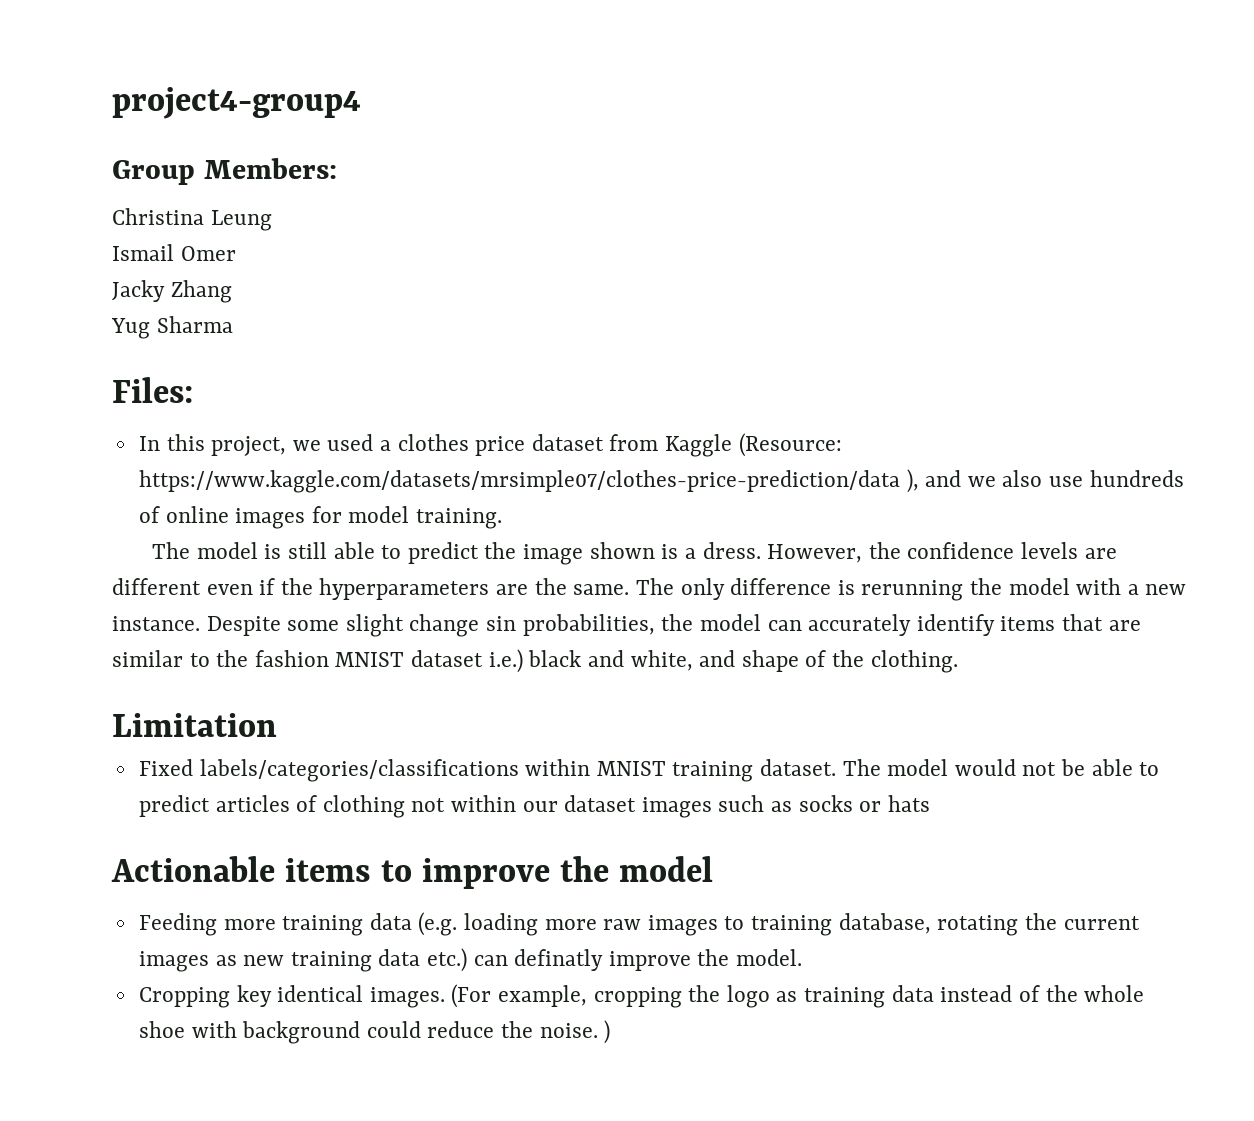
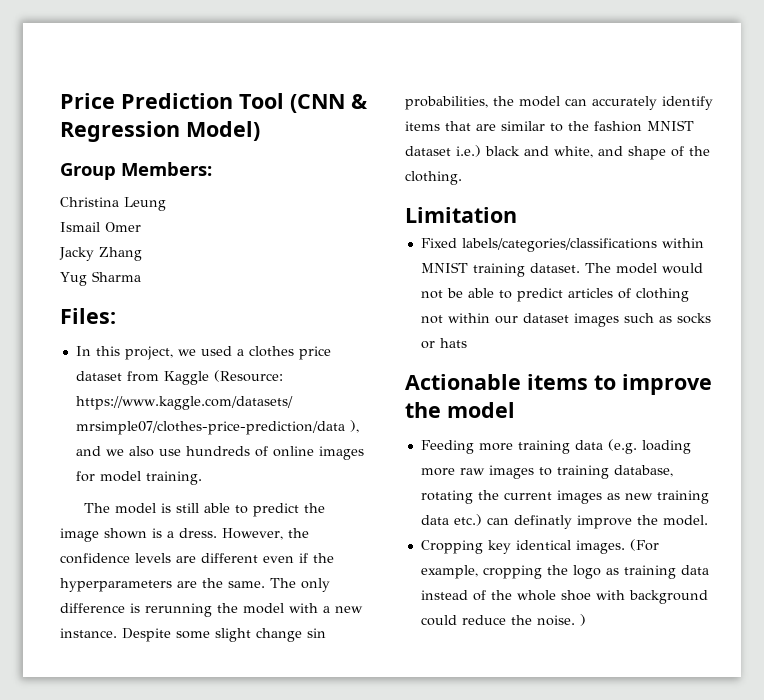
- project4-group4
+ Price Prediction Tool (CNN & Regression Model)

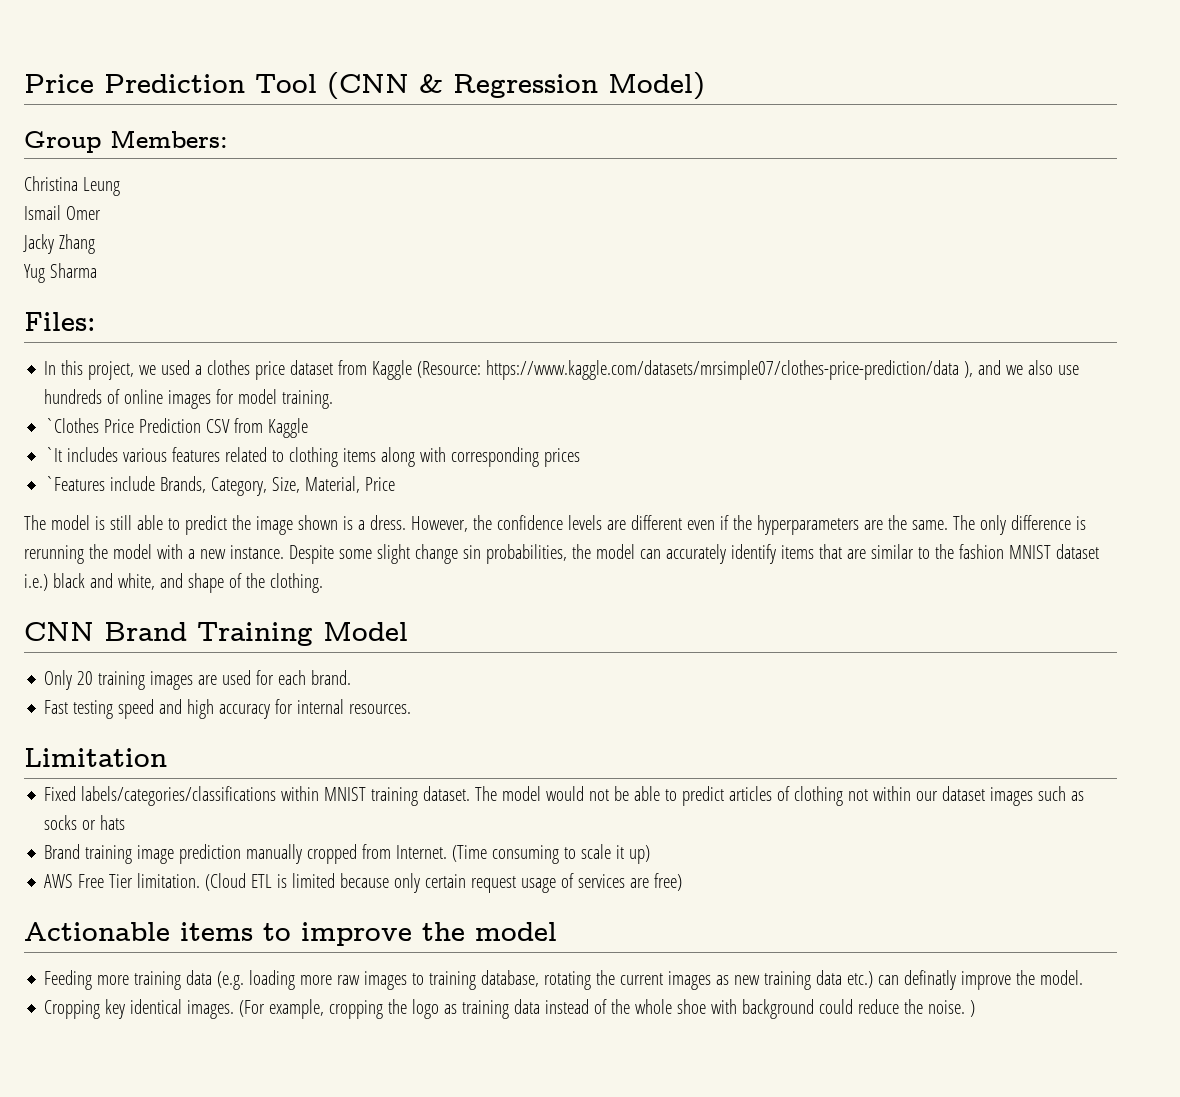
+ `Clothes Price Prediction CSV from Kaggle
+ `It includes various features related to clothing items along with corresponding prices
+ `Features include Brands, Category, Size, Material, Price
+ CNN Brand Training Model
+ Only 20 training images are used for each brand.
+ Fast testing speed and high accuracy for internal resources.
+ Brand training image prediction manually cropped from Internet. (Time consuming to scale it up)
+ AWS Free Tier limitation. (Cloud ETL is limited because only certain request usage of services are free)

